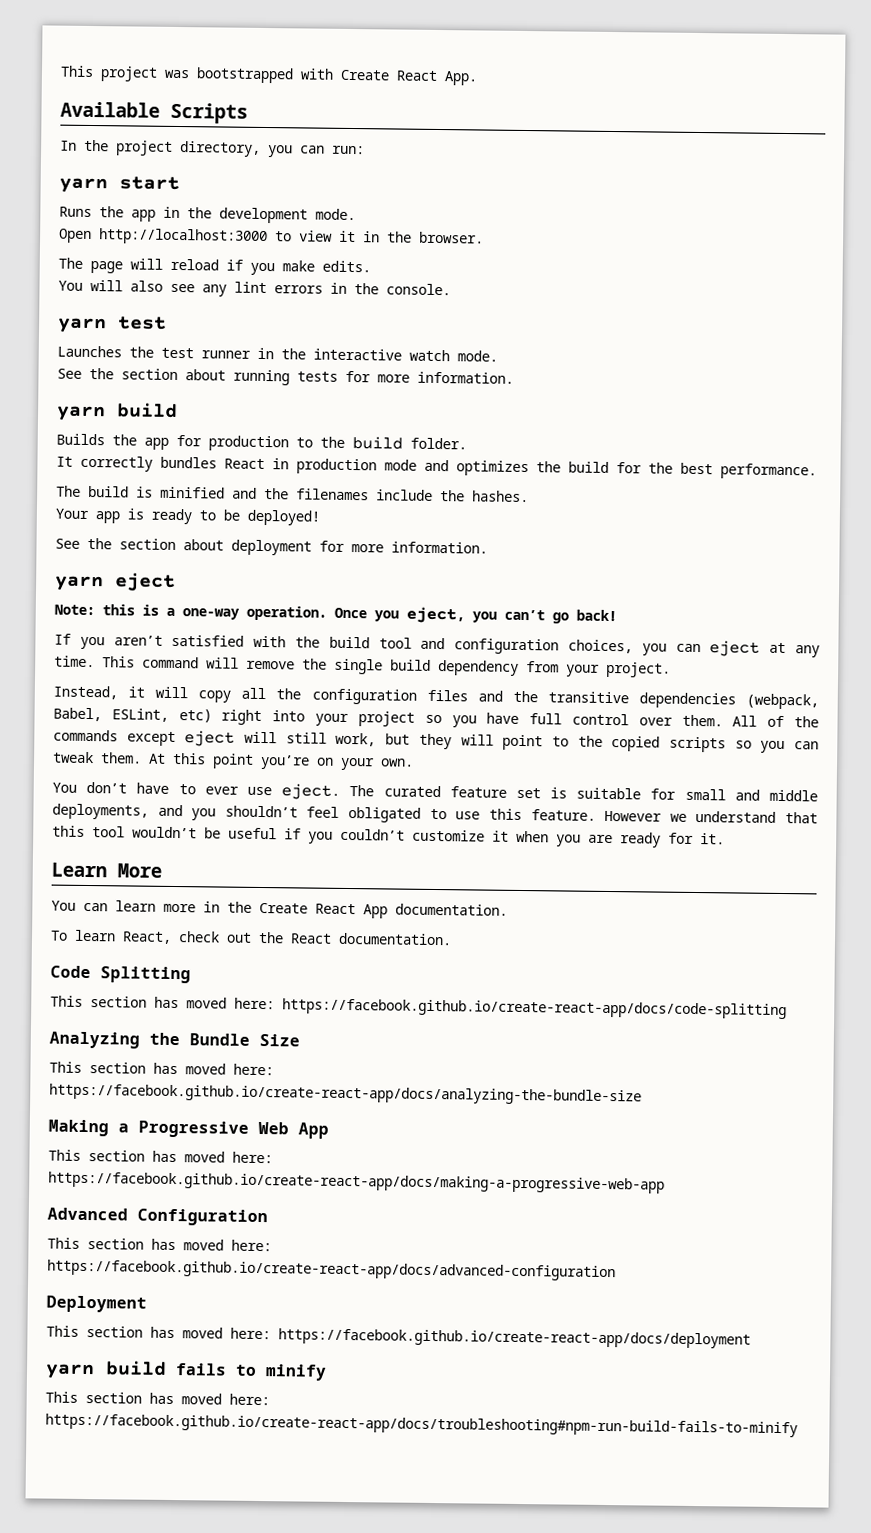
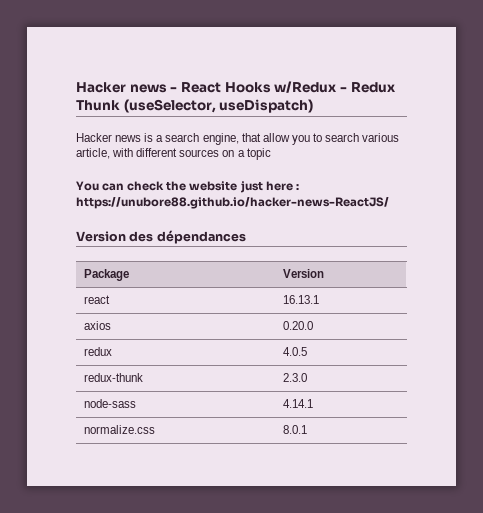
- This project was bootstrapped with Create React App.
- Available Scripts
- In the project directory, you can run:
- yarn start
- Runs the app in the development mode.
- Open http://localhost:3000 to view it in the browser.
- The page will reload if you make edits.
- You will also see any lint errors in the console.
- yarn test
- Launches the test runner in the interactive watch mode.
- See the section about running tests for more information.
- yarn build
- Builds the app for production to the build folder.
- It correctly bundles React in production mode and optimizes the build for the best performance.
- The build is minified and the filenames include the hashes.
- Your app is ready to be deployed!
- See the section about deployment for more information.
- yarn eject
- Note: this is a one-way operation. Once you eject, you can’t go back!
- If you aren’t satisfied with the build tool and configuration choices, you can eject at any time. This command will remove the single build dependency from your project.
- Instead, it will copy all the configuration files and the transitive dependencies (webpack, Babel, ESLint, etc) right into your project so you have full control over them. All of the commands except eject will still work, but they will point to the copied scripts so you can tweak them. At this point you’re on your own.
- You don’t have to ever use eject. The curated feature set is suitable for small and middle deployments, and you shouldn’t feel obligated to use this feature. However we understand that this tool wouldn’t be useful if you couldn’t customize it when you are ready for it.
- Learn More
- You can learn more in the Create React App documentation.
- To learn React, check out the React documentation.
- Code Splitting
- This section has moved here: https://facebook.github.io/create-react-app/docs/code-splitting
- Analyzing the Bundle Size
- This section has moved here: https://facebook.github.io/create-react-app/docs/analyzing-the-bundle-size
- Making a Progressive Web App
- This section has moved here: https://facebook.github.io/create-react-app/docs/making-a-progressive-web-app
- Advanced Configuration
- This section has moved here: https://facebook.github.io/create-react-app/docs/advanced-configuration
- Deployment
- This section has moved here: https://facebook.github.io/create-react-app/docs/deployment
- yarn build fails to minify
- This section has moved here: https://facebook.github.io/create-react-app/docs/troubleshooting#npm-run-build-fails-to-minify
+ Hacker news - React Hooks w/Redux - Redux Thunk (useSelector, useDispatch)
+ Hacker news is a search engine, that allow you to search various article, with different sources on a topic
+ You can check the website just here : https://unubore88.github.io/hacker-news-ReactJS/
+ Version des dépendances
+ Package | Version
+ react | 16.13.1
+ axios | 0.20.0
+ redux | 4.0.5
+ redux-thunk | 2.3.0
+ node-sass | 4.14.1
+ normalize.css | 8.0.1

